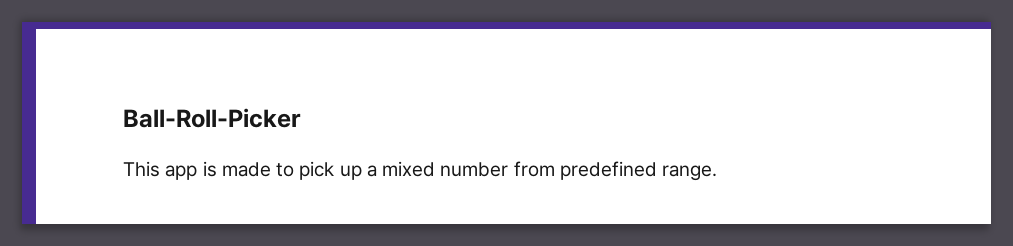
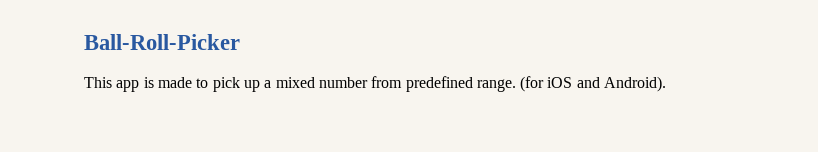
+ (for iOS and Android).

